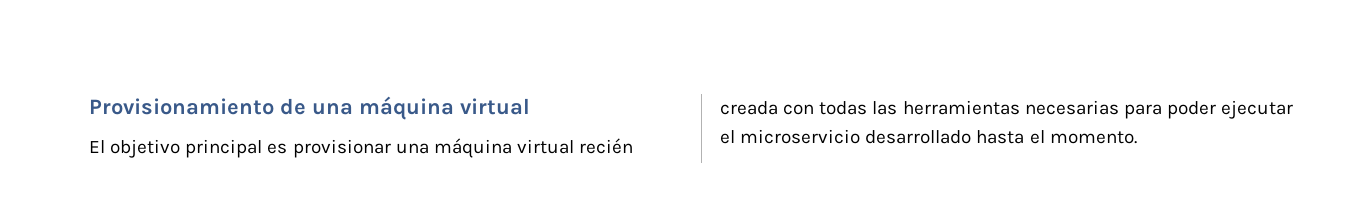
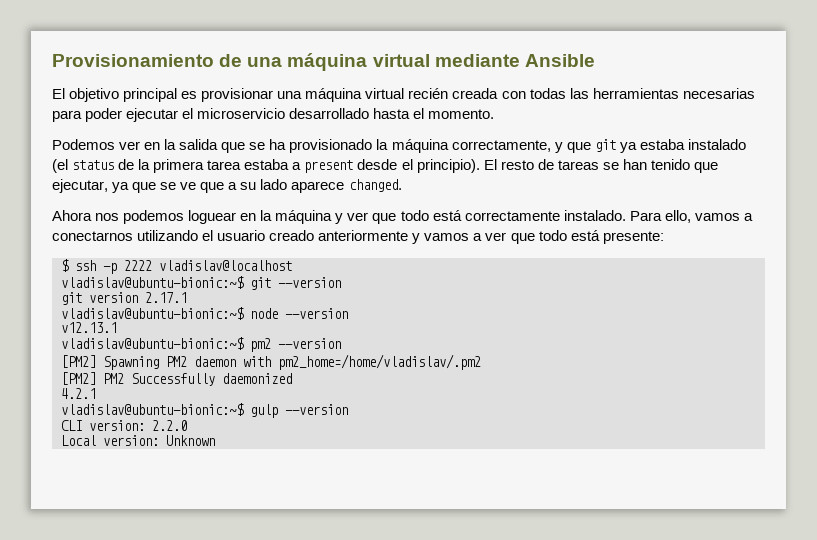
- Provisionamiento de una máquina virtual
+ Provisionamiento de una máquina virtual mediante Ansible
+ Podemos ver en la salida que se ha provisionado la máquina correctamente, y que git ya estaba instalado (el status de la primera tarea estaba a present desde el principio). El resto de tareas se han tenido que ejecutar, ya que se ve que a su lado aparece changed.
+ Ahora nos podemos loguear en la máquina y ver que todo está correctamente instalado. Para ello, vamos a conectarnos utilizando el usuario creado anteriormente y vamos a ver que todo está presente:
+ $ ssh -p 2222 vladislav@localhost
+ vladislav@ubuntu-bionic:~$ git --version
+ git version 2.17.1
+ vladislav@ubuntu-bionic:~$ node --version
+ v12.13.1
+ vladislav@ubuntu-bionic:~$ pm2 --version
+ [PM2] Spawning PM2 daemon with pm2_home=/home/vladislav/.pm2
+ [PM2] PM2 Successfully daemonized
+ 4.2.1
+ vladislav@ubuntu-bionic:~$ gulp --version
+ CLI version: 2.2.0
+ Local version: Unknown

